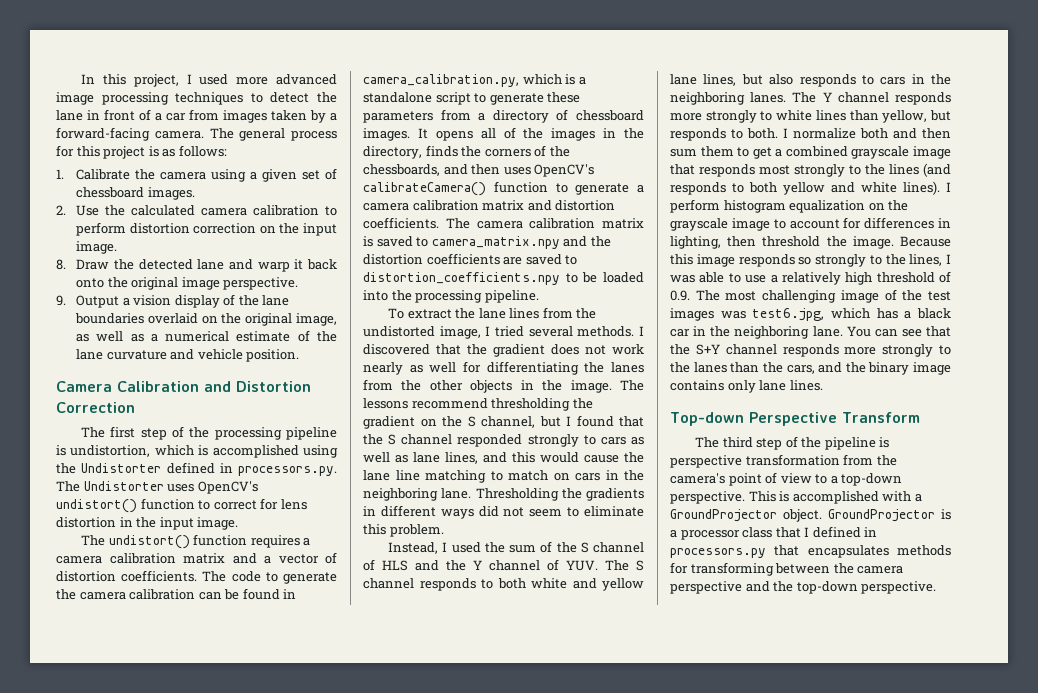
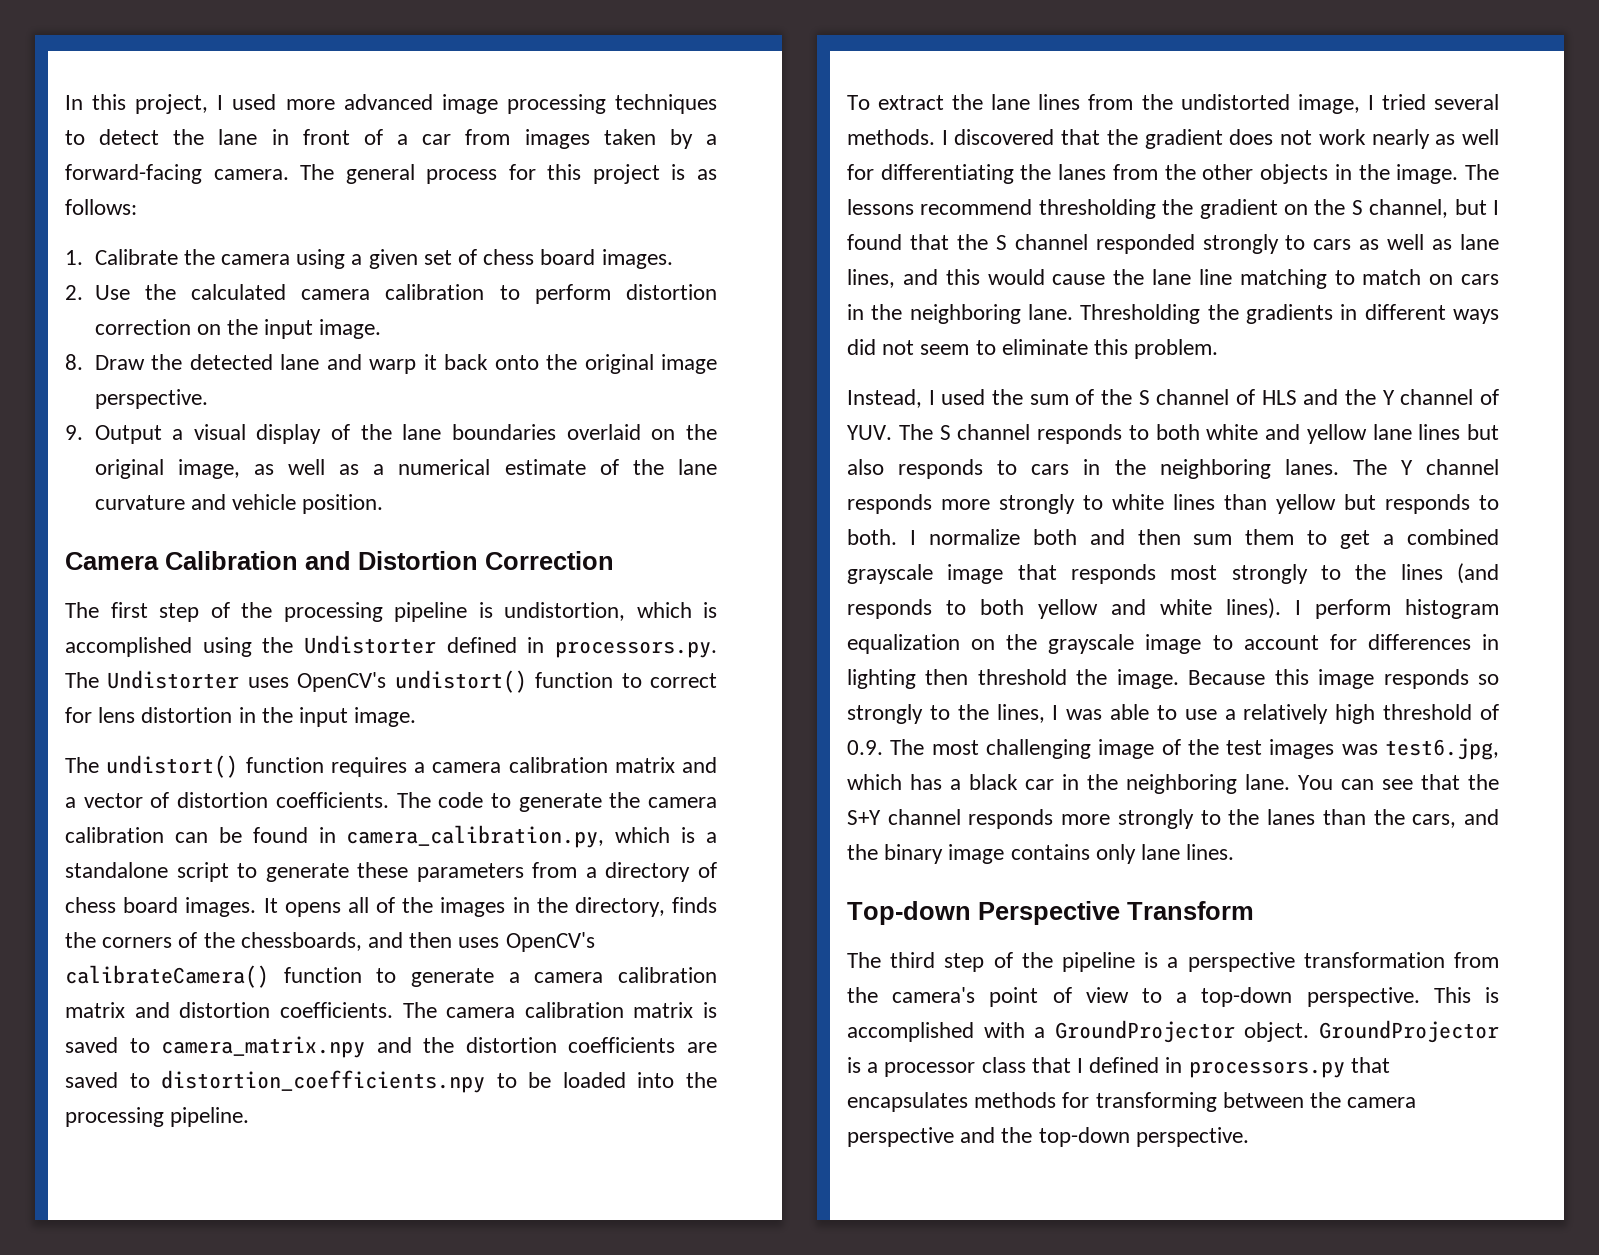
- 1. Calibrate the camera using a given set of chessboard images.
+ 1. Calibrate the camera using a given set of chess board images.
- 9. Output a vision display of the lane boundaries overlaid on the original image, as well as a numerical estimate of the lane curvature and vehicle position.
+ 9. Output a visual display of the lane boundaries overlaid on the original image, as well as a numerical estimate of the lane curvature and vehicle position.
- The code to generate the camera calibration can be found in camera_calibration.py, which is a standalone script to generate these parameters from a directory of chessboard images.
+ The code to generate the camera calibration can be found in camera_calibration.py, which is a standalone script to generate these parameters from a directory of chess board images.
- Instead, I used the sum of the S channel of HLS and the Y channel of YUV. The S channel responds to both white and yellow lane lines, but also responds to cars in the neighboring lanes.
+ Instead, I used the sum of the S channel of HLS and the Y channel of YUV. The S channel responds to both white and yellow lane lines but also responds to cars in the neighboring lanes.
- The Y channel responds more strongly to white lines than yellow, but responds to both.
+ The Y channel responds more strongly to white lines than yellow but responds to both.
- I perform histogram equalization on the grayscale image to account for differences in lighting, then threshold the image.
+ I perform histogram equalization on the grayscale image to account for differences in lighting then threshold the image.
- The third step of the pipeline is perspective transformation from the camera's point of view to a top-down perspective.
+ The third step of the pipeline is a perspective transformation from the camera's point of view to a top-down perspective.

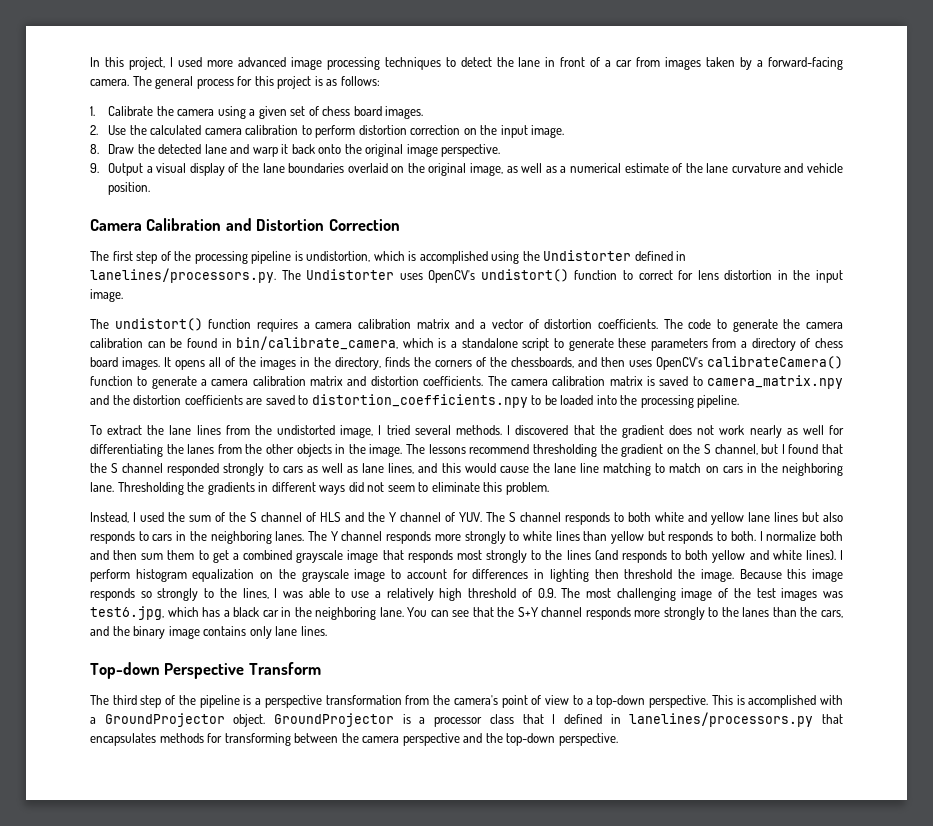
- The first step of the processing pipeline is undistortion, which is accomplished using the Undistorter defined in processors.py. The Undistorter uses OpenCV's undistort() function to correct for lens distortion in the input image.
+ The first step of the processing pipeline is undistortion, which is accomplished using the Undistorter defined in lanelines/processors.py. The Undistorter uses OpenCV's undistort() function to correct for lens distortion in the input image.
- The code to generate the camera calibration can be found in camera_calibration.py, which is a standalone script to generate these parameters from a directory of chess board images.
+ The code to generate the camera calibration can be found in bin/calibrate_camera, which is a standalone script to generate these parameters from a directory of chess board images.
- GroundProjector is a processor class that I defined in processors.py that encapsulates methods for transforming between the camera perspective and the top-down perspective.
+ GroundProjector is a processor class that I defined in lanelines/processors.py that encapsulates methods for transforming between the camera perspective and the top-down perspective.

